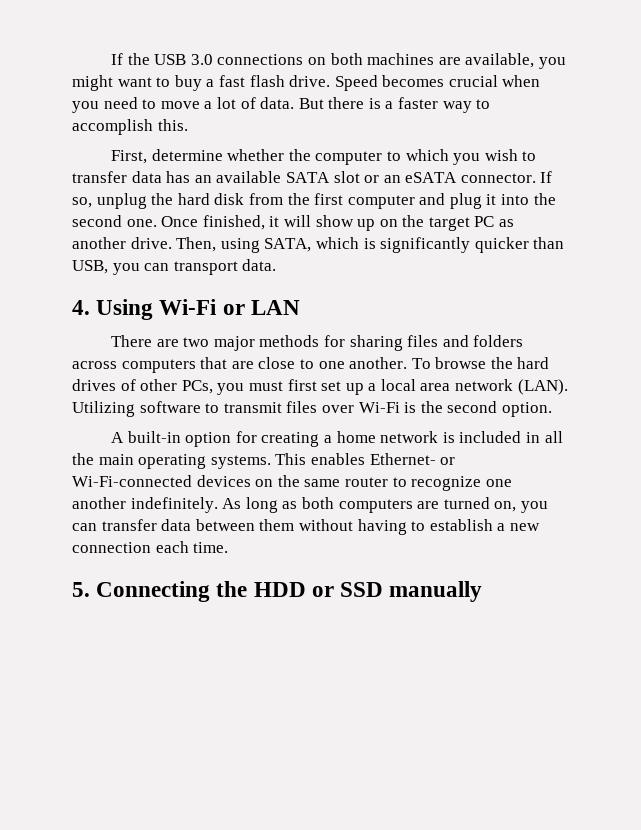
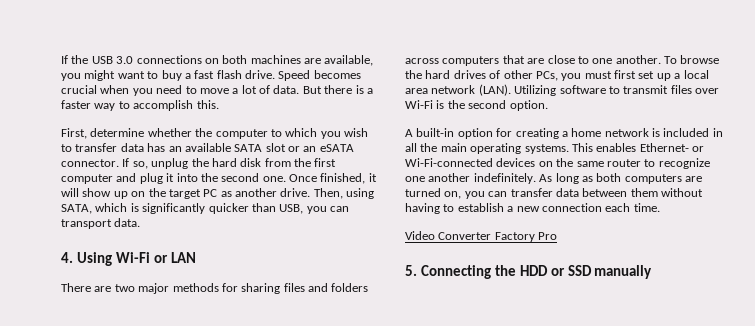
+ Video Converter Factory Pro

